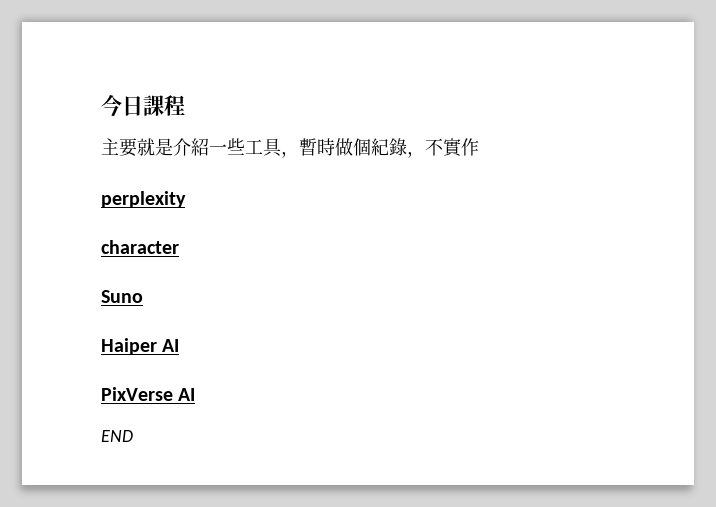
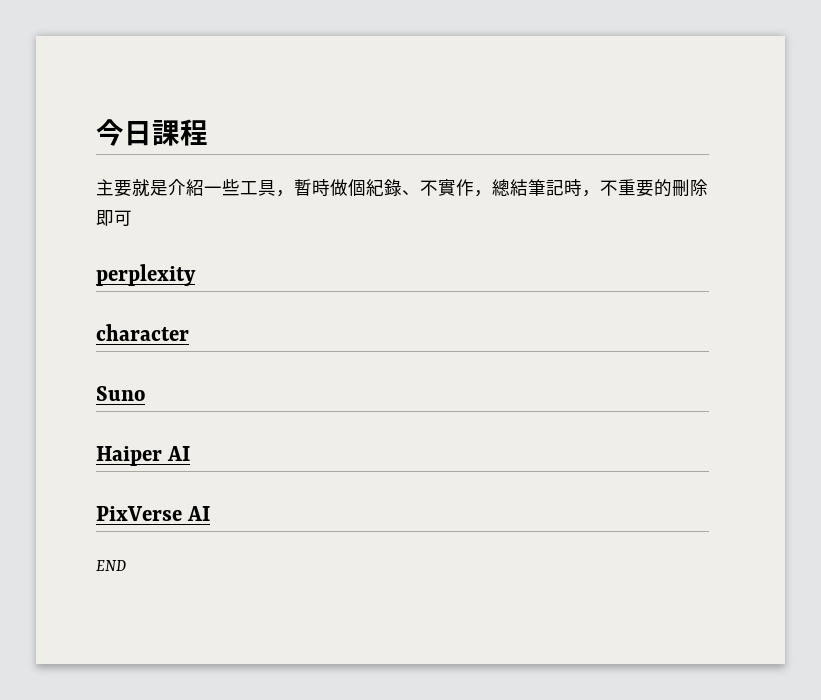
- 主要就是介紹一些工具，暫時做個紀錄，不實作
+ 主要就是介紹一些工具，暫時做個紀錄、不實作，總結筆記時，不重要的刪除即可

